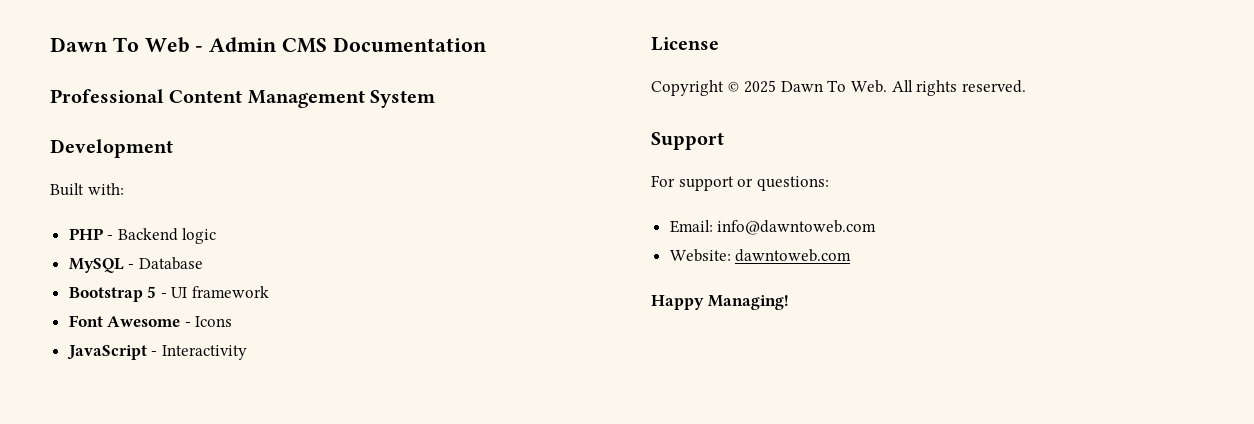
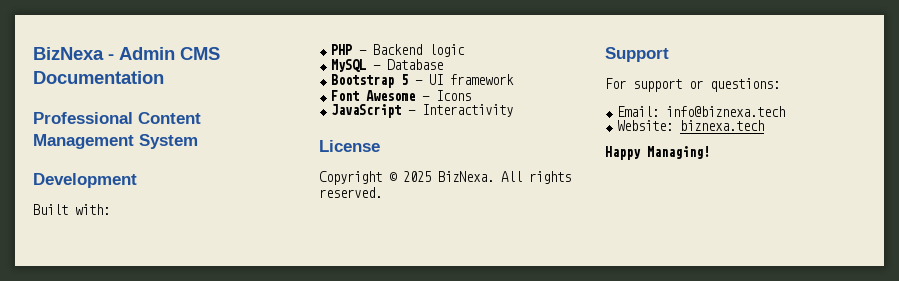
- Dawn To Web - Admin CMS Documentation
+ BizNexa - Admin CMS Documentation
- Copyright © 2025 Dawn To Web. All rights reserved.
+ Copyright © 2025 BizNexa. All rights reserved.
- Email: info@dawntoweb.com
+ Email: info@biznexa.tech
- Website: dawntoweb.com
+ Website: biznexa.tech

